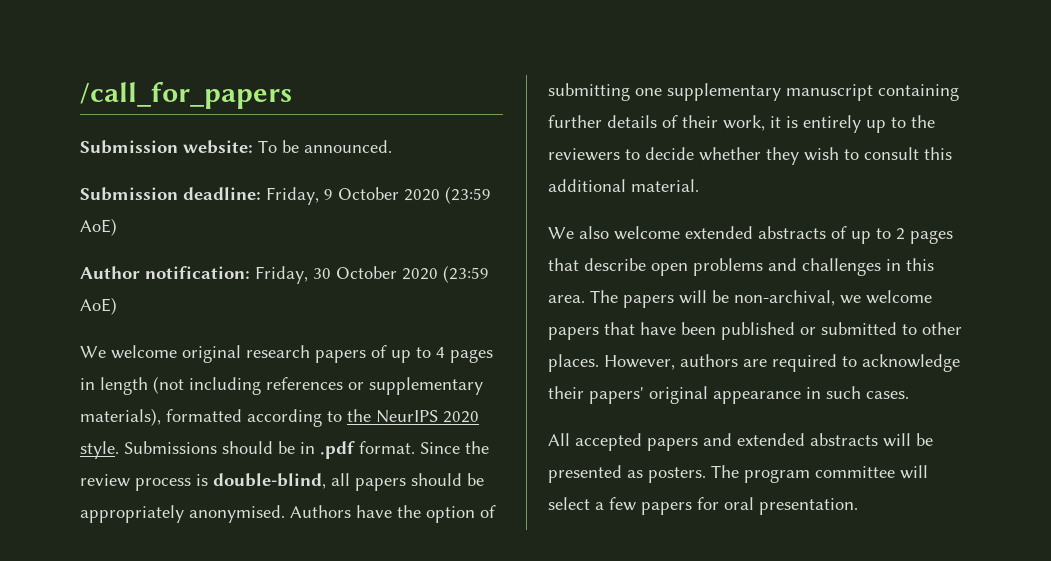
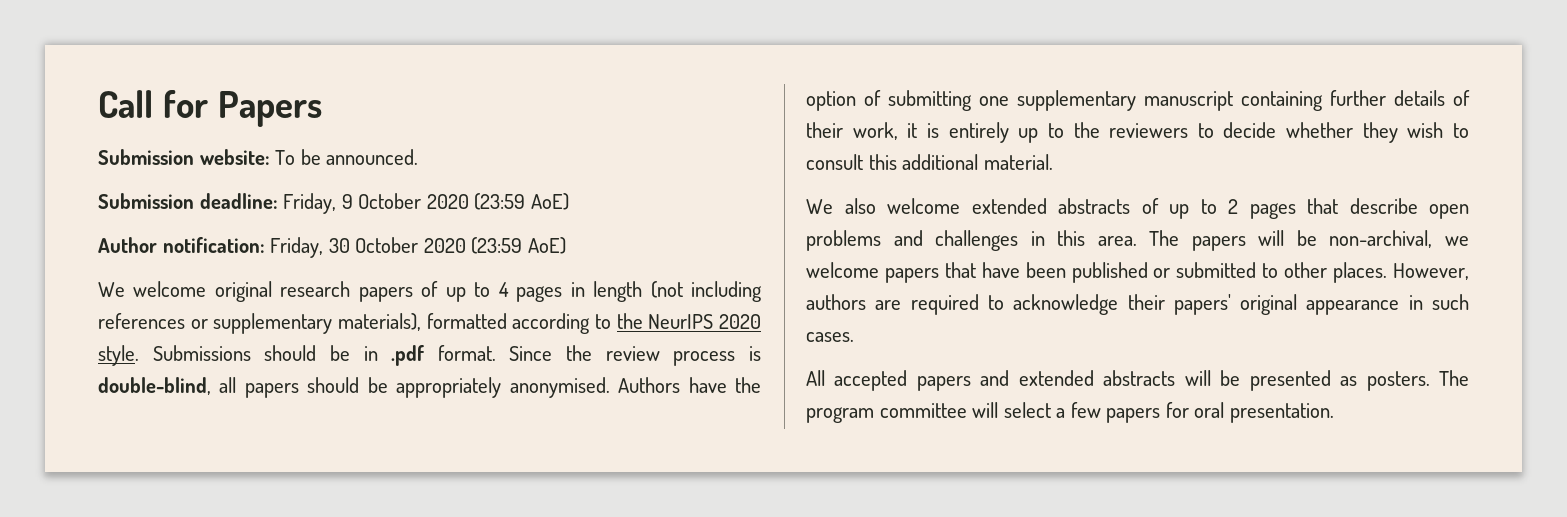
- /call_for_papers
+ Call for Papers

